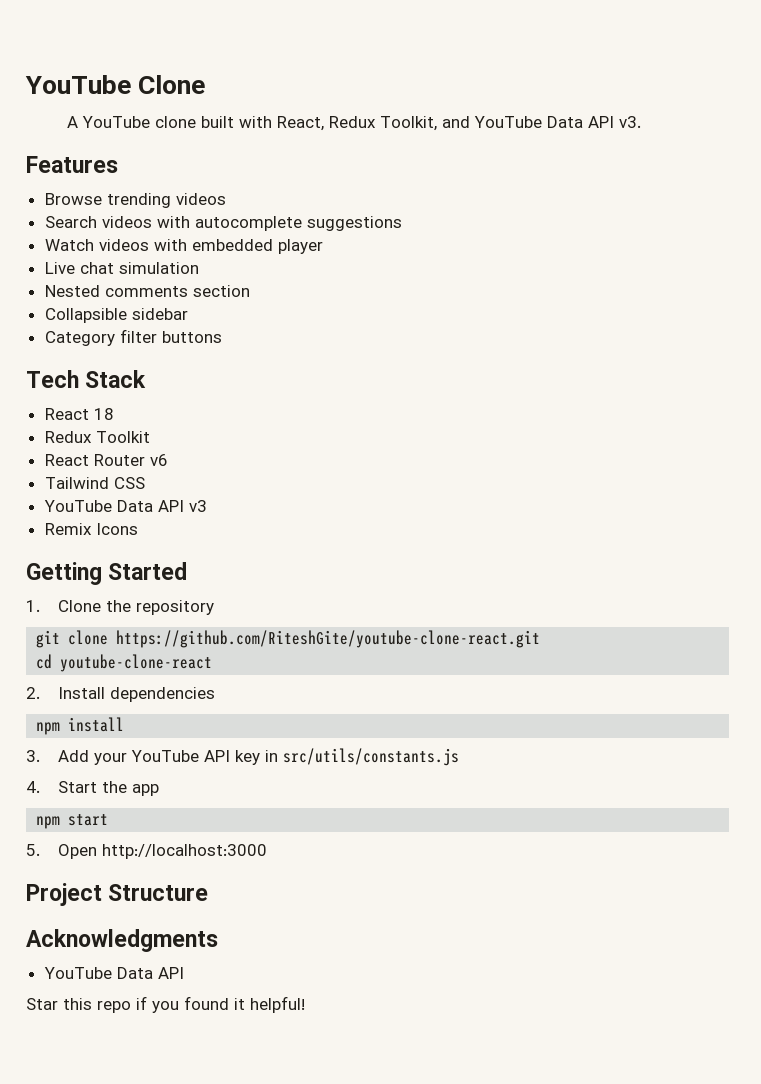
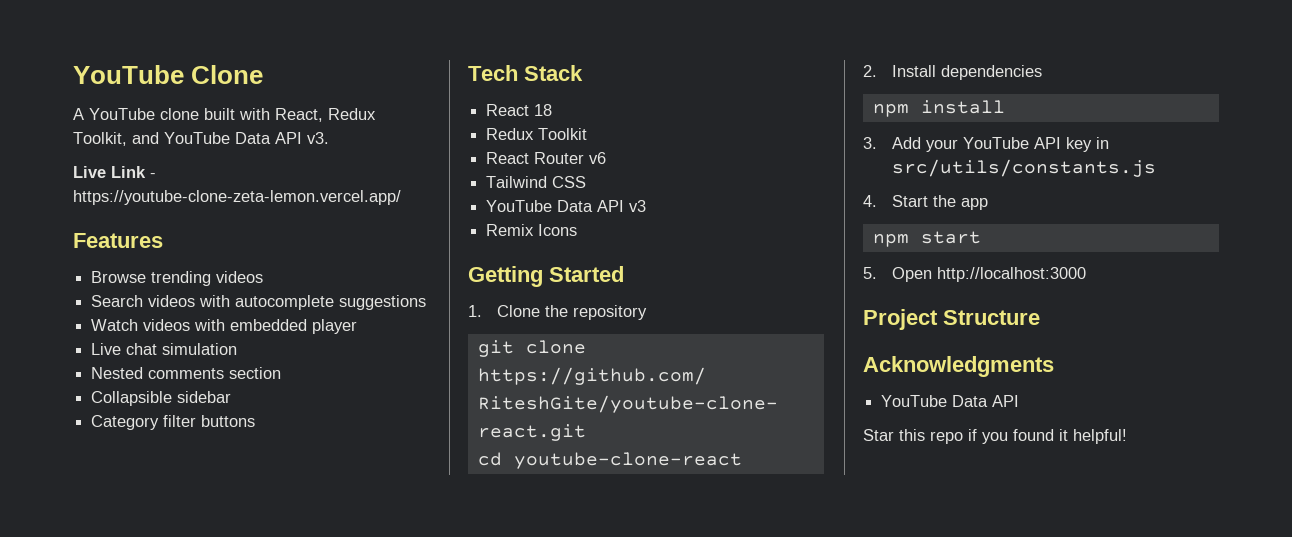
+ Live Link - https://youtube-clone-zeta-lemon.vercel.app/

